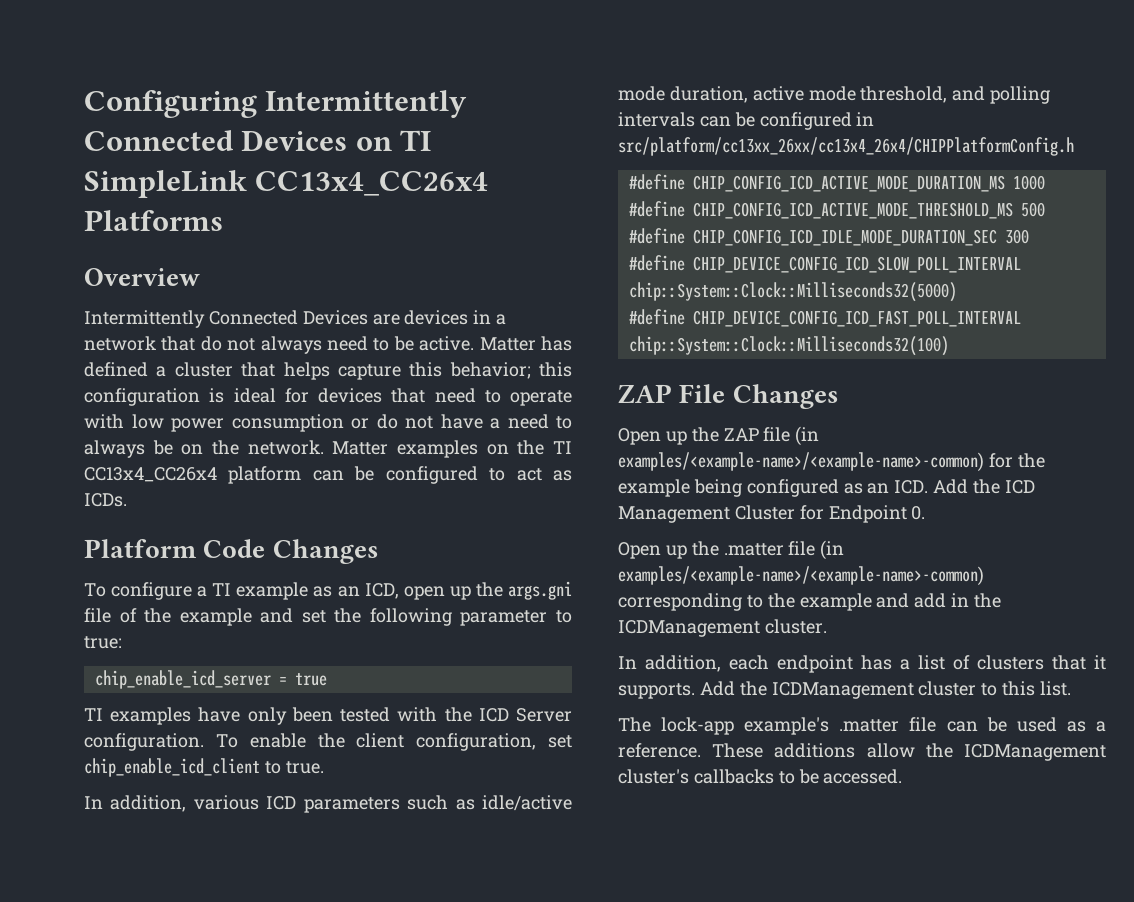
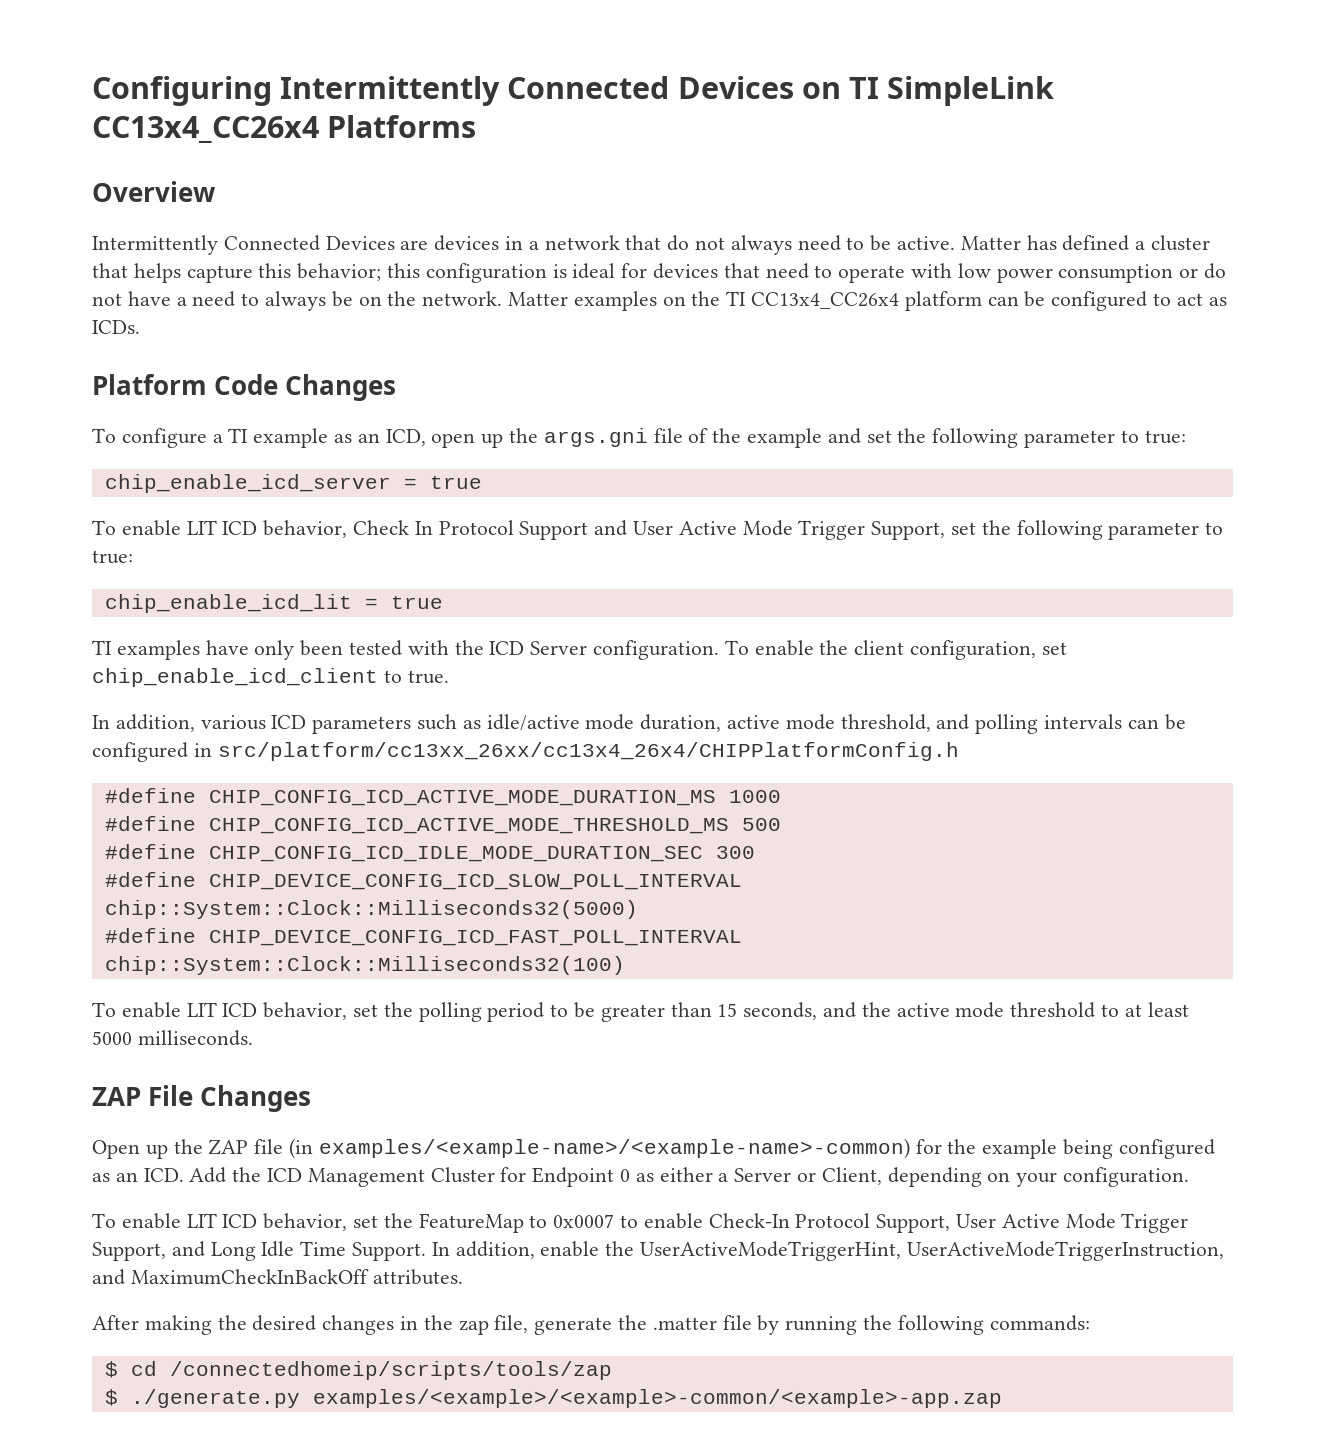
+ To enable LIT ICD behavior, Check In Protocol Support and User Active Mode Trigger Support, set the following parameter to true:
+ chip_enable_icd_lit = true
+ To enable LIT ICD behavior, set the polling period to be greater than 15 seconds, and the active mode threshold to at least 5000 milliseconds.
- Open up the ZAP file (in examples/<example-name>/<example-name>-common) for the example being configured as an ICD. Add the ICD Management Cluster for Endpoint 0.
- Open up the .matter file (in examples/<example-name>/<example-name>-common) corresponding to the example and add in the ICDManagement cluster.
- In addition, each endpoint has a list of clusters that it supports. Add the ICDManagement cluster to this list.
- The lock-app example's .matter file can be used as a reference. These additions allow the ICDManagement cluster's callbacks to be accessed.
+ Open up the ZAP file (in examples/<example-name>/<example-name>-common) for the example being configured as an ICD. Add the ICD Management Cluster for Endpoint 0 as either a Server or Client, depending on your configuration.
+ To enable LIT ICD behavior, set the FeatureMap to 0x0007 to enable Check-In Protocol Support, User Active Mode Trigger Support, and Long Idle Time Support. In addition, enable the UserActiveModeTriggerHint, UserActiveModeTriggerInstruction, and MaximumCheckInBackOff attributes.
+ After making the desired changes in the zap file, generate the .matter file by running the following commands:
+ $ cd /connectedhomeip/scripts/tools/zap
+ $ ./generate.py examples/<example>/<example>-common/<example>-app.zap

